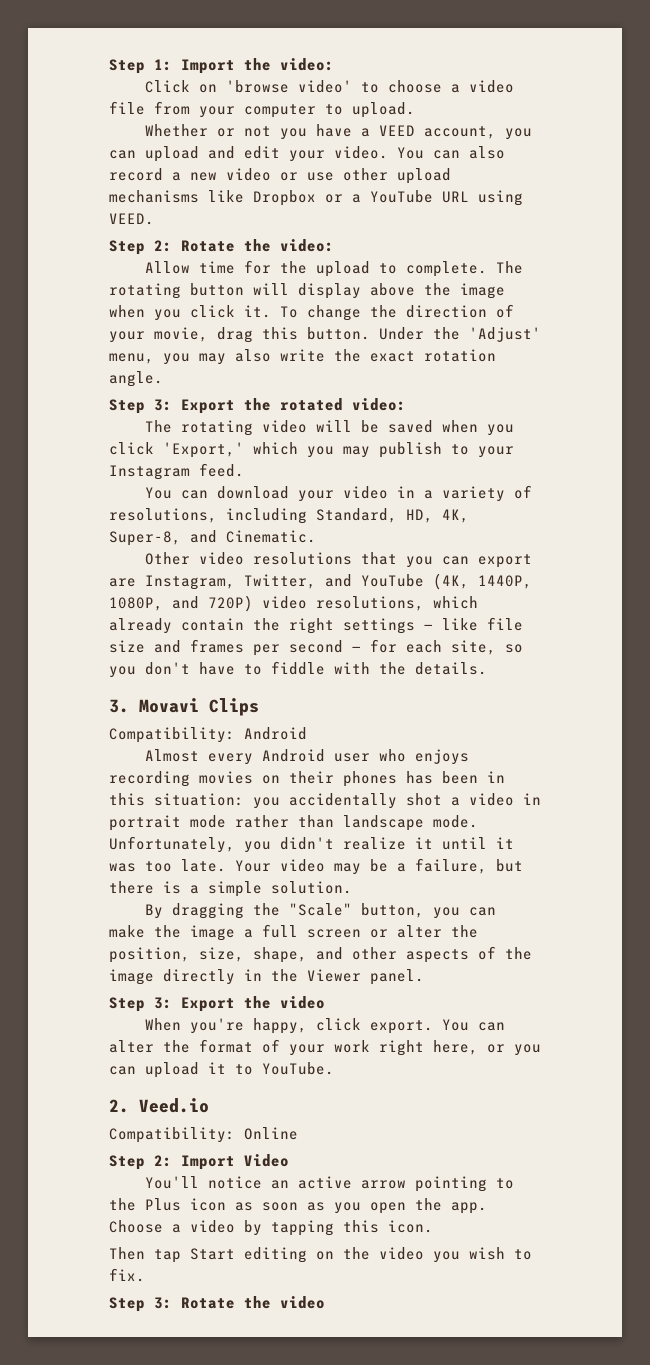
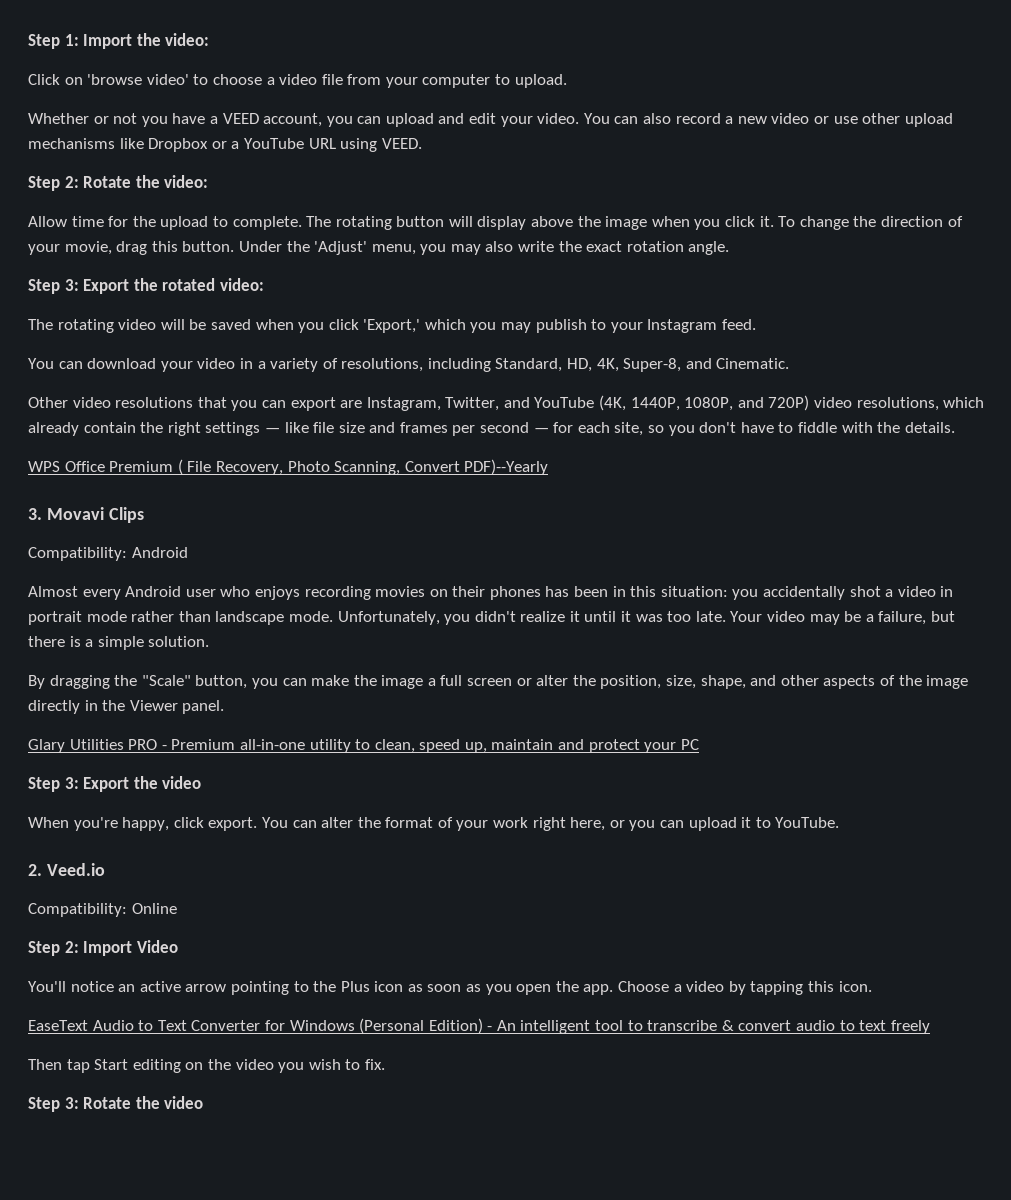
+ WPS Office Premium ( File Recovery, Photo Scanning, Convert PDF)--Yearly
+ Glary Utilities PRO - Premium all-in-one utility to clean, speed up, maintain and protect your PC
+ EaseText Audio to Text Converter for Windows (Personal Edition) - An intelligent tool to transcribe & convert audio to text freely

